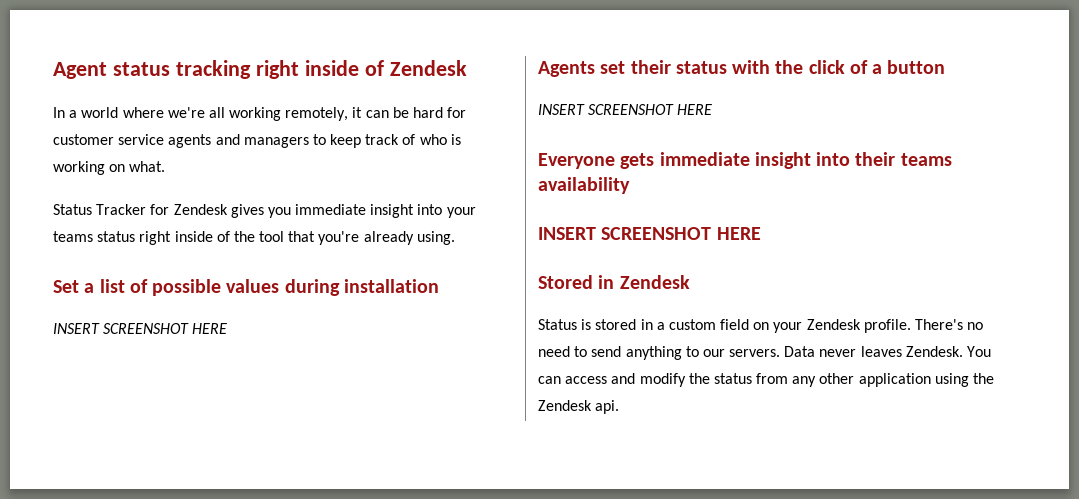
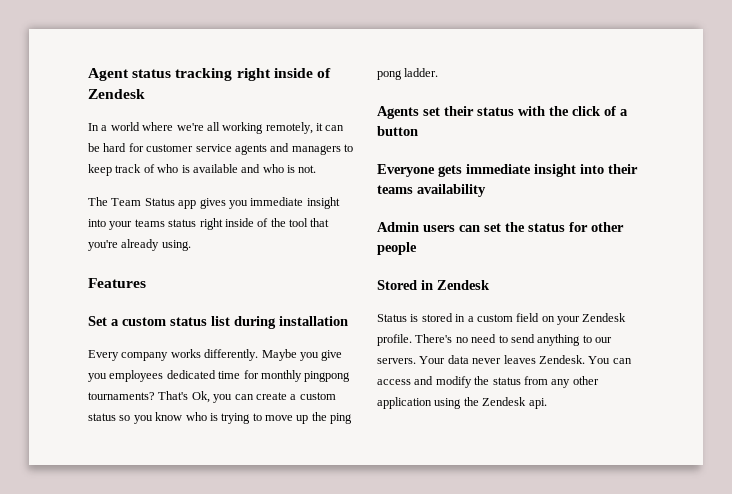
- In a world where we're all working remotely, it can be hard for customer service agents and managers to keep track of who is working on what.
- Status Tracker for Zendesk gives you immediate insight into your teams status right inside of the tool that you're already using.
+ In a world where we're all working remotely, it can be hard for customer service agents and managers to keep track of who is available and who is not.
+ The Team Status app gives you immediate insight into your teams status right inside of the tool that you're already using.
+ Features
- Set a list of possible values during installation
- INSERT SCREENSHOT HERE
+ Set a custom status list during installation
+ Every company works differently. Maybe you give you employees dedicated time for monthly pingpong tournaments? That's Ok, you can create a custom status so you know who is trying to move up the ping pong ladder.
  Agents set their status with the click of a button
- INSERT SCREENSHOT HERE
  Everyone gets immediate insight into their teams availability
- INSERT SCREENSHOT HERE
+ Admin users can set the status for other people
- Data never leaves Zendesk.
+ Your data never leaves Zendesk.

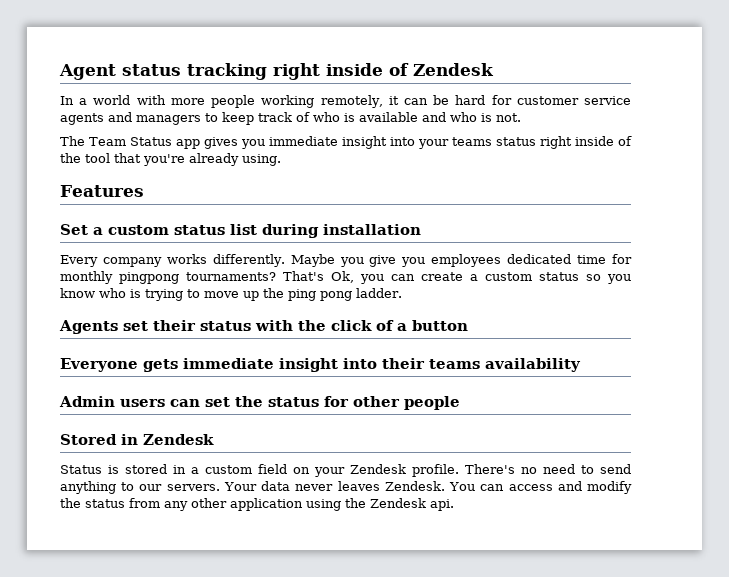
- In a world where we're all working remotely, it can be hard for customer service agents and managers to keep track of who is available and who is not.
+ In a world with more people working remotely, it can be hard for customer service agents and managers to keep track of who is available and who is not.

